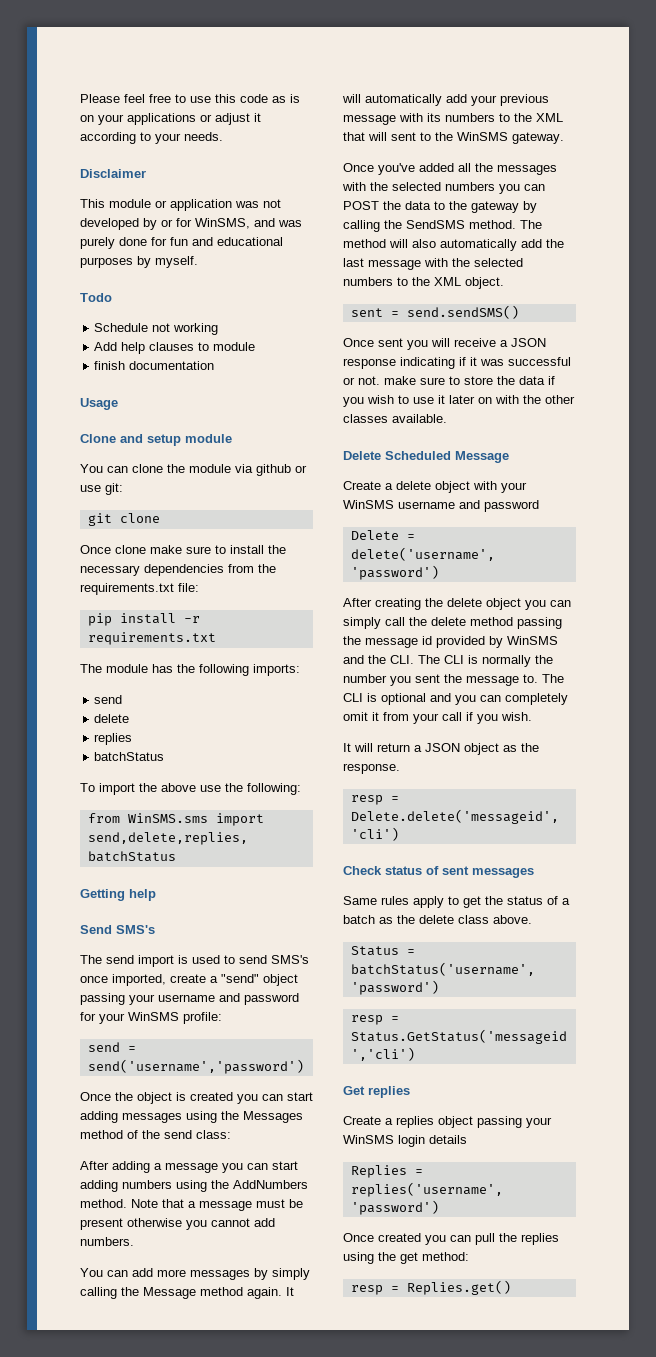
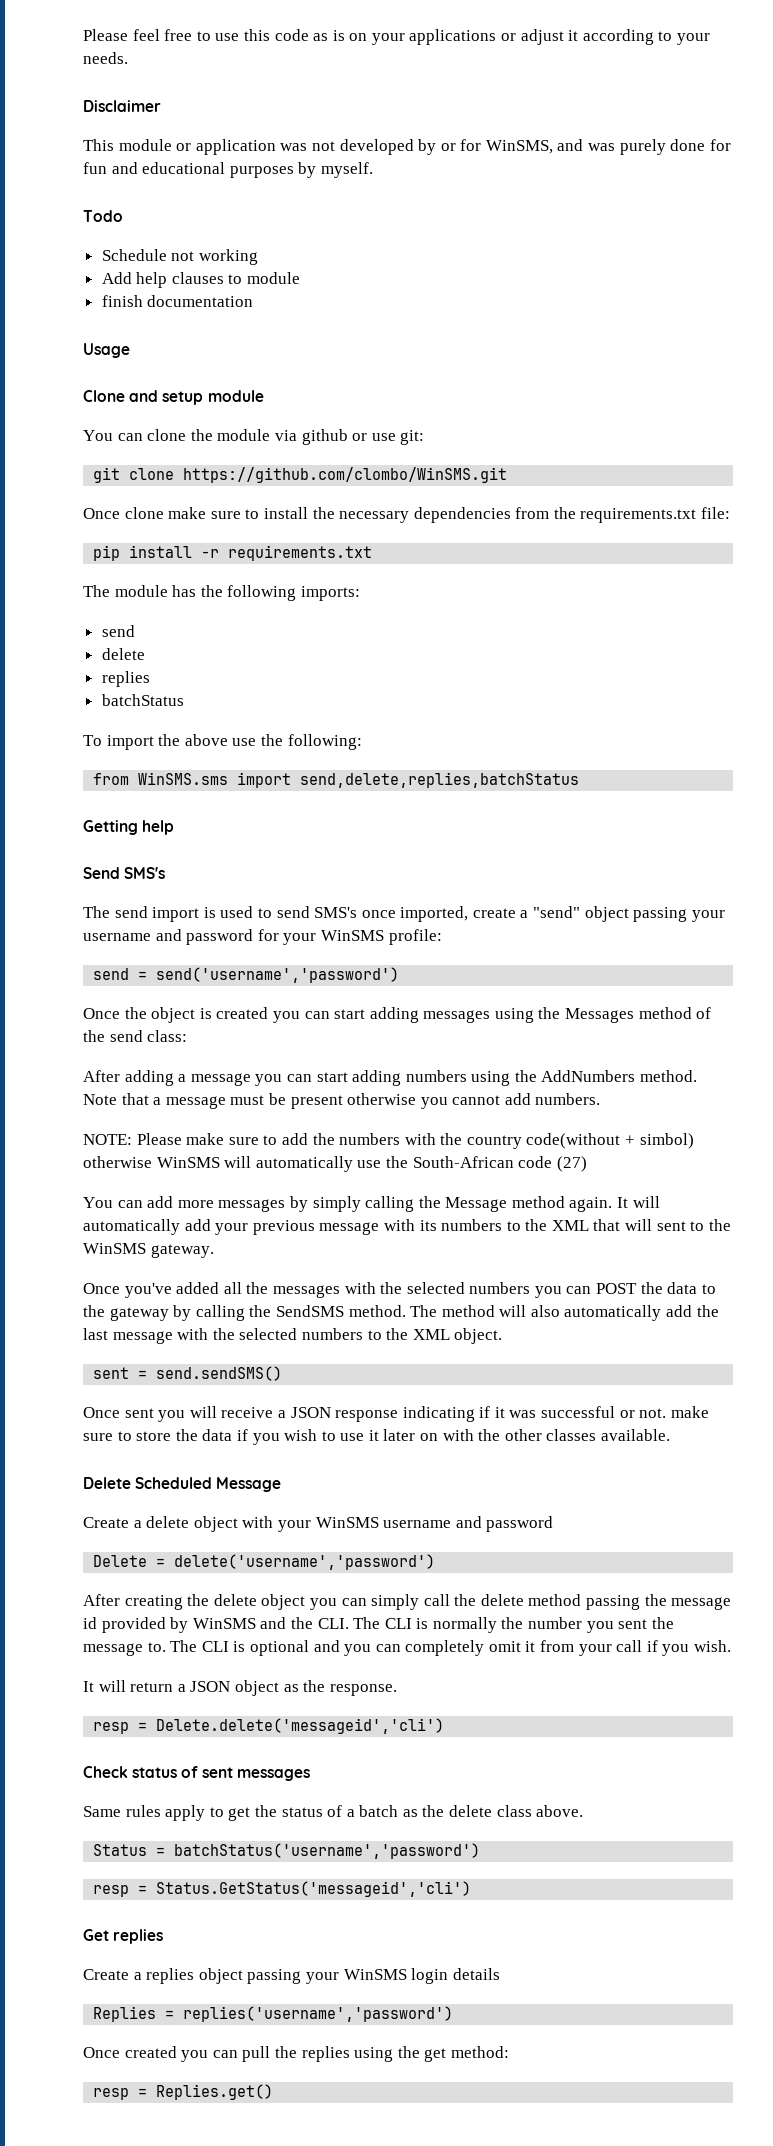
- git clone
+ git clone https://github.com/clombo/WinSMS.git
+ NOTE: Please make sure to add the numbers with the country code(without + simbol) otherwise WinSMS will automatically use the South-African code (27)

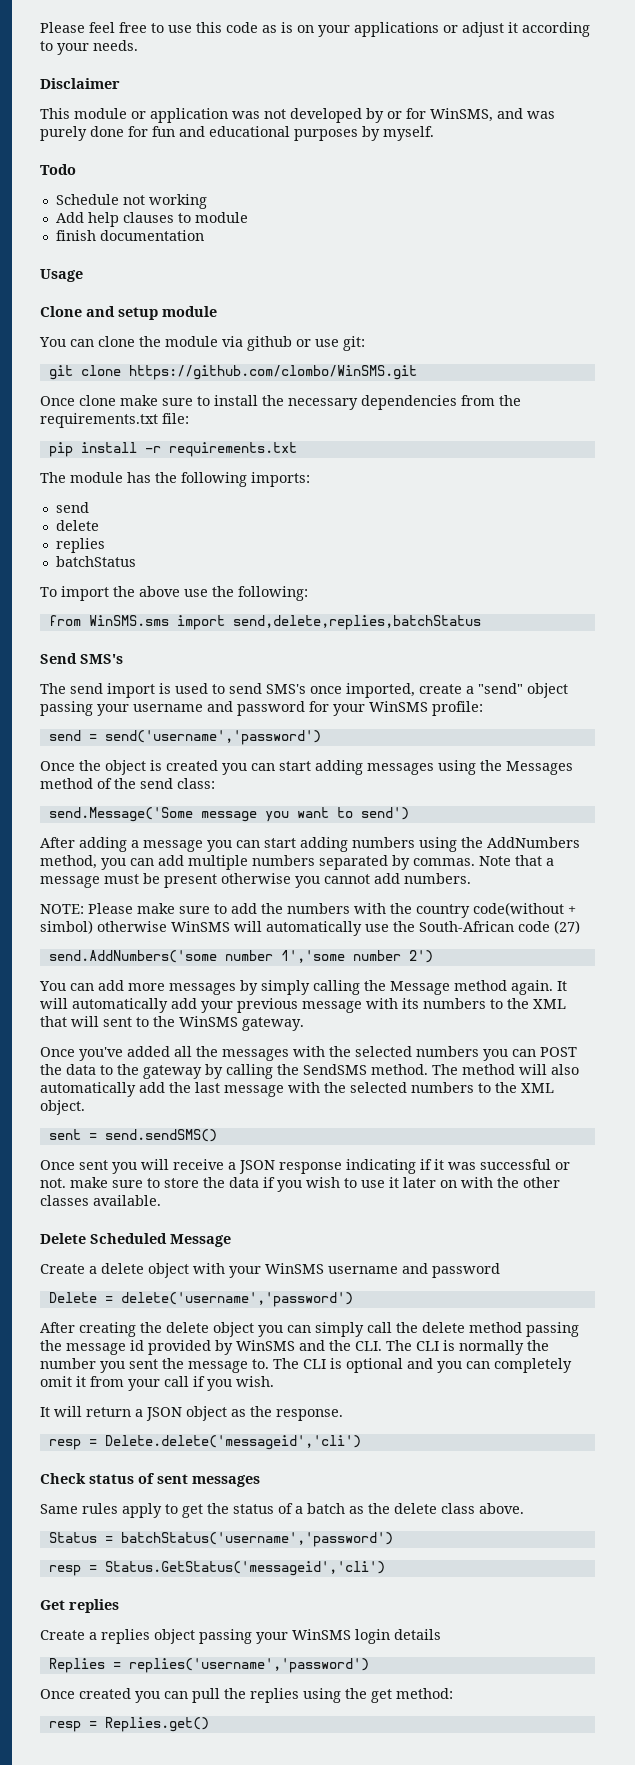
- Getting help
+ send.Message('Some message you want to send')
- After adding a message you can start adding numbers using the AddNumbers method.
+ After adding a message you can start adding numbers using the AddNumbers method, you can add multiple numbers separated by commas.
+ send.AddNumbers('some number 1','some number 2')

